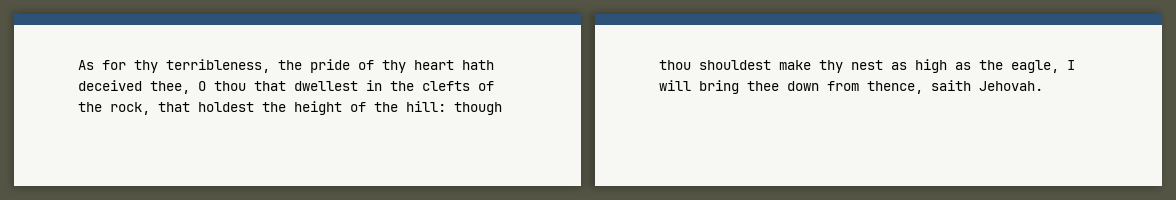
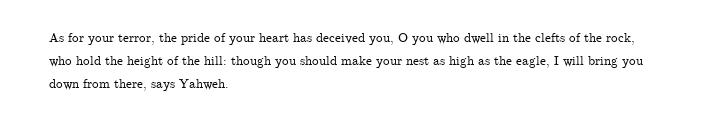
- As for thy terribleness, the pride of thy heart hath deceived thee, O thou that dwellest in the clefts of the rock, that holdest the height of the hill: though thou shouldest make thy nest as high as the eagle, I will bring thee down from thence, saith Jehovah.
+ As for your terror, the pride of your heart has deceived you, O you who dwell in the clefts of the rock, who hold the height of the hill: though you should make your nest as high as the eagle, I will bring you down from there, says Yahweh.

